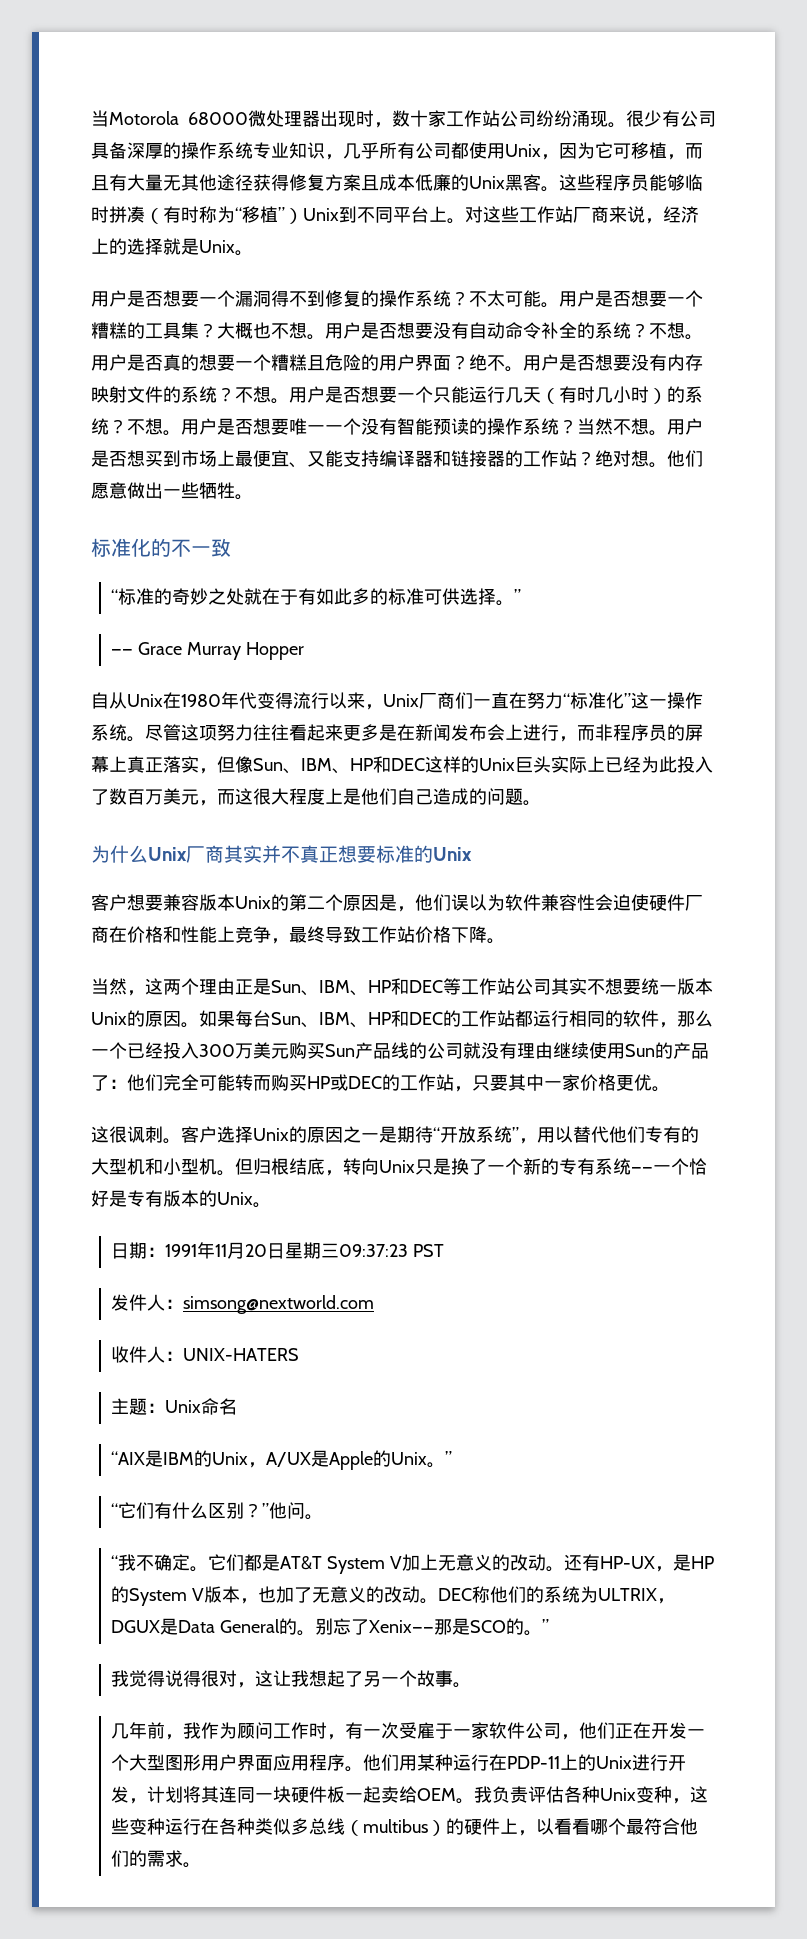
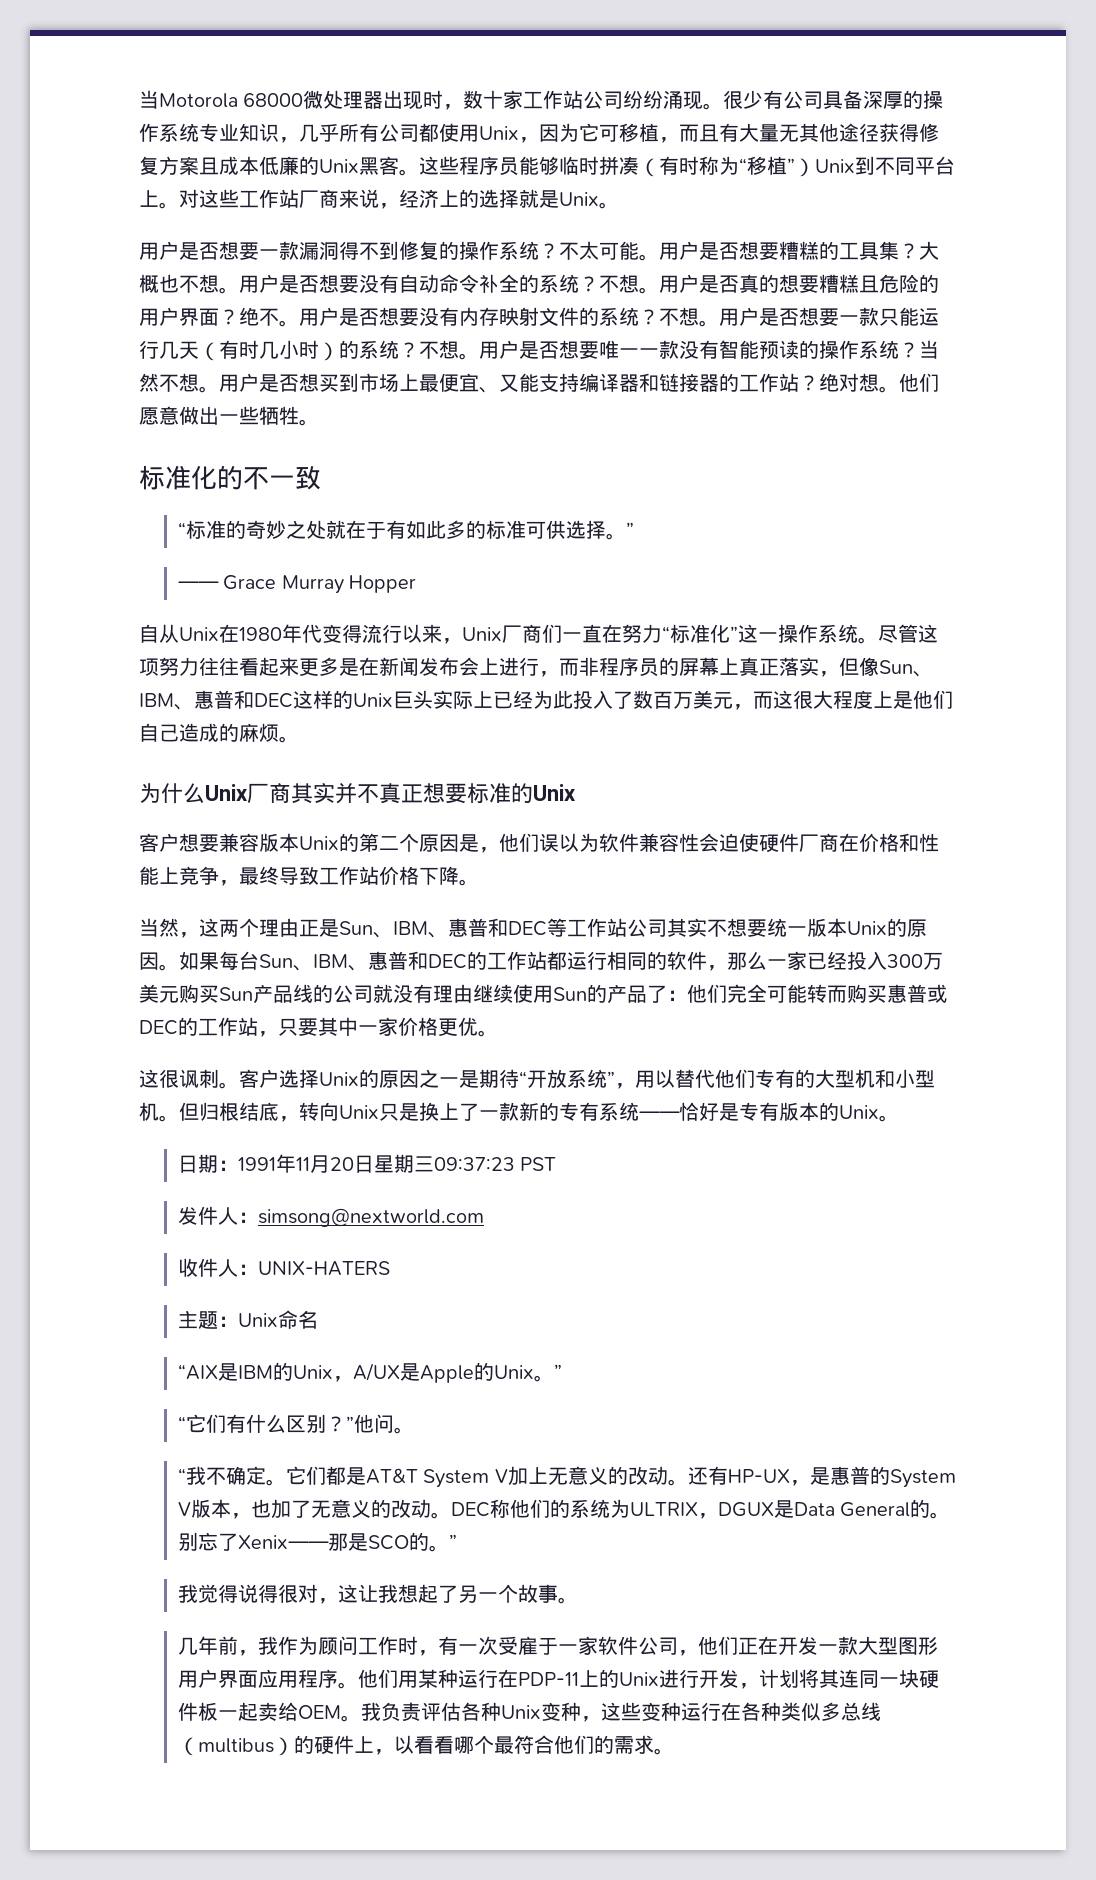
- 用户是否想要一个漏洞得不到修复的操作系统？
+ 用户是否想要一款漏洞得不到修复的操作系统？
- 用户是否想要一个糟糕的工具集？
+ 用户是否想要糟糕的工具集？
- 用户是否真的想要一个糟糕且危险的用户界面？
+ 用户是否真的想要糟糕且危险的用户界面？
- 用户是否想要一个只能运行几天（有时几小时）的系统？
+ 用户是否想要一款只能运行几天（有时几小时）的系统？
- 用户是否想要唯一一个没有智能预读的操作系统？
+ 用户是否想要唯一一款没有智能预读的操作系统？
- 尽管这项努力往往看起来更多是在新闻发布会上进行，而非程序员的屏幕上真正落实，但像Sun、IBM、HP和DEC这样的Unix巨头实际上已经为此投入了数百万美元，而这很大程度上是他们自己造成的问题。
+ 尽管这项努力往往看起来更多是在新闻发布会上进行，而非程序员的屏幕上真正落实，但像Sun、IBM、惠普和DEC这样的Unix巨头实际上已经为此投入了数百万美元，而这很大程度上是他们自己造成的麻烦。
- 当然，这两个理由正是Sun、IBM、HP和DEC等工作站公司其实不想要统一版本Unix的原因。
+ 当然，这两个理由正是Sun、IBM、惠普和DEC等工作站公司其实不想要统一版本Unix的原因。
- 如果每台Sun、IBM、HP和DEC的工作站都运行相同的软件，那么一个已经投入300万美元购买Sun产品线的公司就没有理由继续使用Sun的产品了：他们完全可能转而购买HP或DEC的工作站，只要其中一家价格更优。
+ 如果每台Sun、IBM、惠普和DEC的工作站都运行相同的软件，那么一家已经投入300万美元购买Sun产品线的公司就没有理由继续使用Sun的产品了：他们完全可能转而购买惠普或DEC的工作站，只要其中一家价格更优。
- 但归根结底，转向Unix只是换了一个新的专有系统——一个恰好是专有版本的Unix。
+ 但归根结底，转向Unix只是换上了一款新的专有系统——恰好是专有版本的Unix。
- 还有HP-UX，是HP的System V版本，也加了无意义的改动。
+ 还有HP-UX，是惠普的System V版本，也加了无意义的改动。
- 几年前，我作为顾问工作时，有一次受雇于一家软件公司，他们正在开发一个大型图形用户界面应用程序。
+ 几年前，我作为顾问工作时，有一次受雇于一家软件公司，他们正在开发一款大型图形用户界面应用程序。

